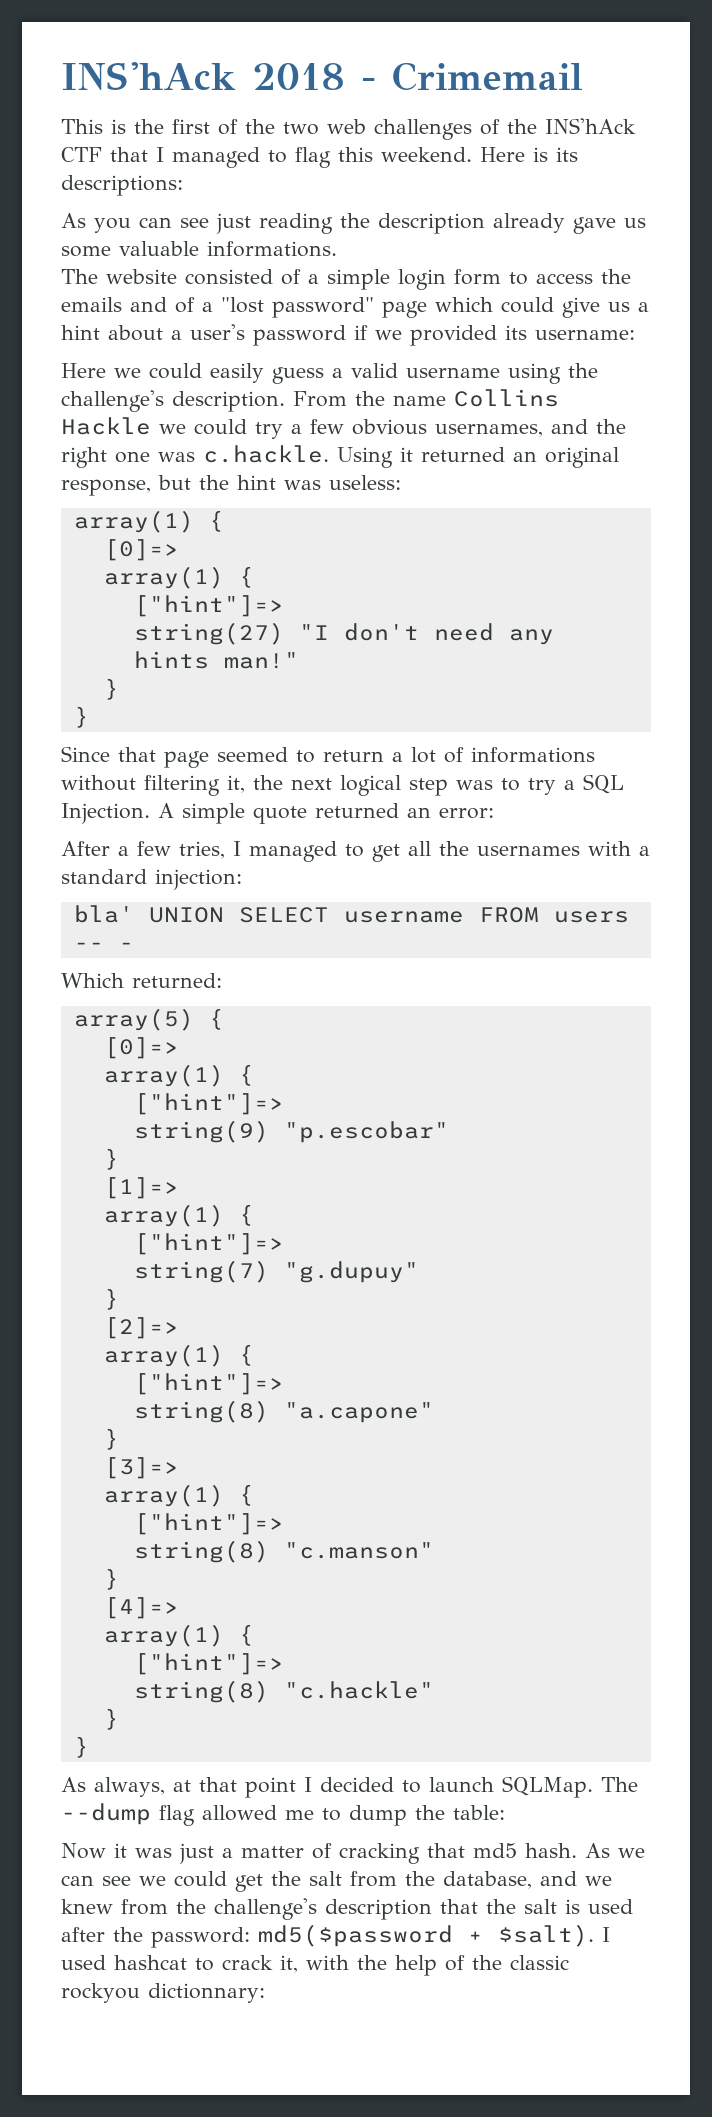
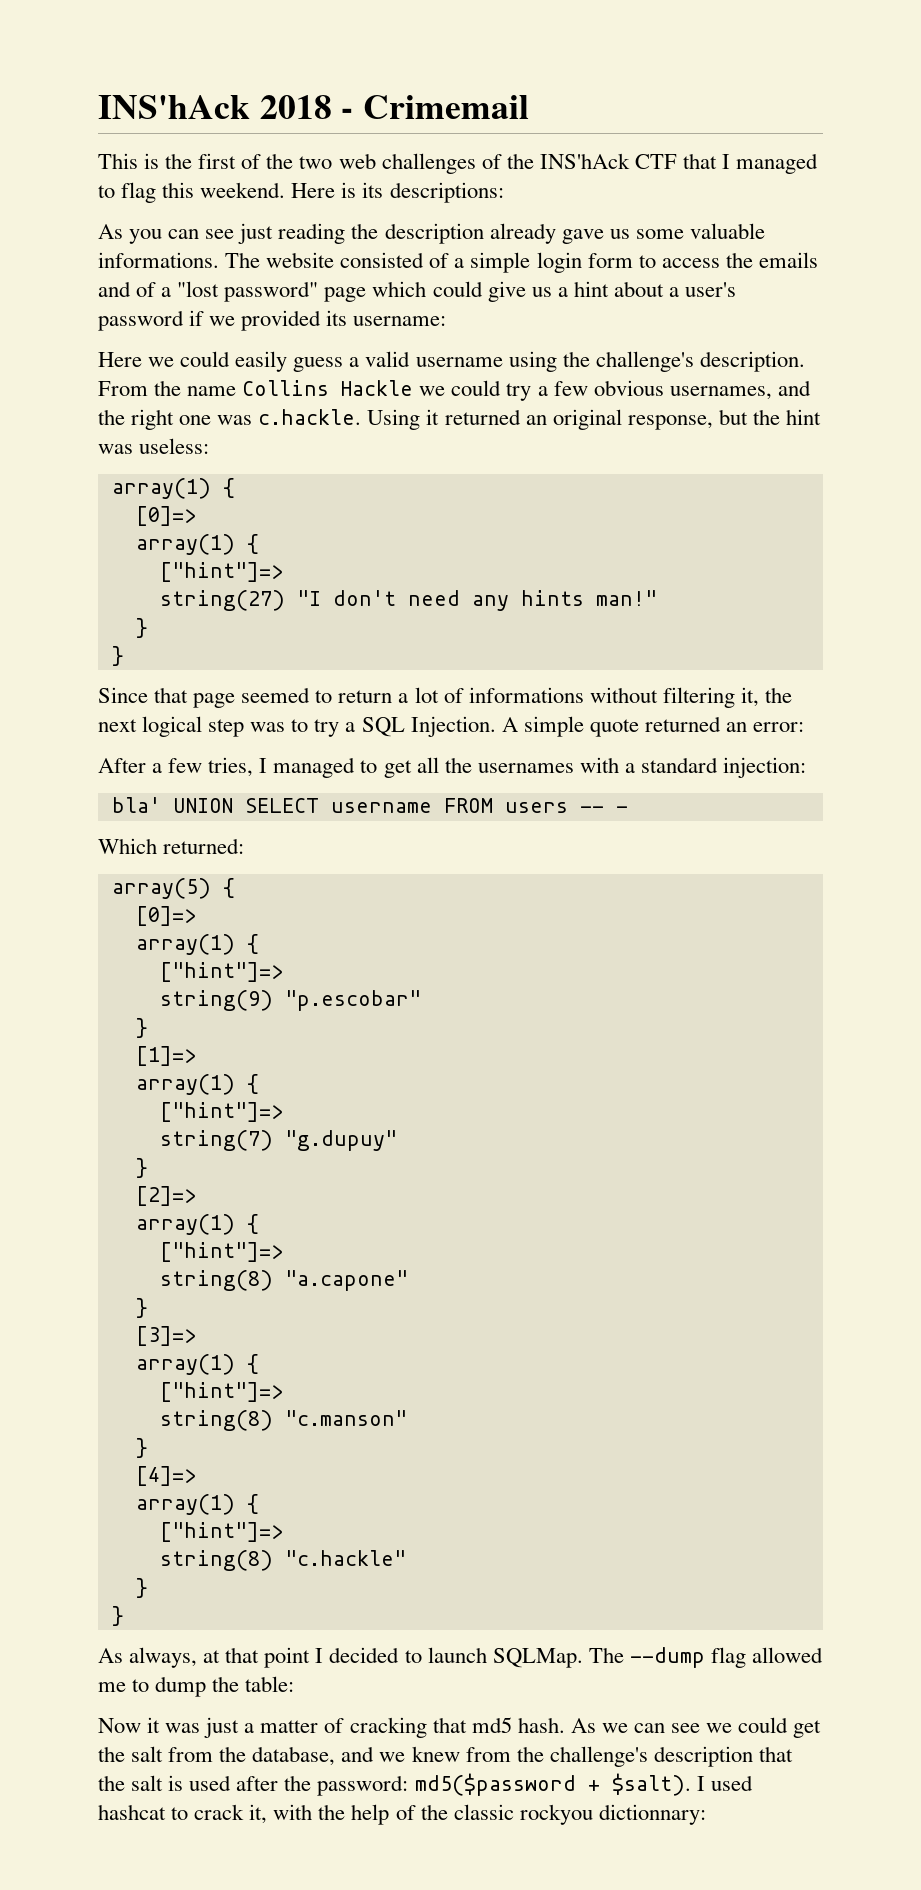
- As you can see just reading the description already gave us some valuable informations.
- The website consisted of a simple login form to access the emails and of a "lost password" page which could give us a hint about a user's password if we provided its username:
+ As you can see just reading the description already gave us some valuable informations. The website consisted of a simple login form to access the emails and of a "lost password" page which could give us a hint about a user's password if we provided its username:

